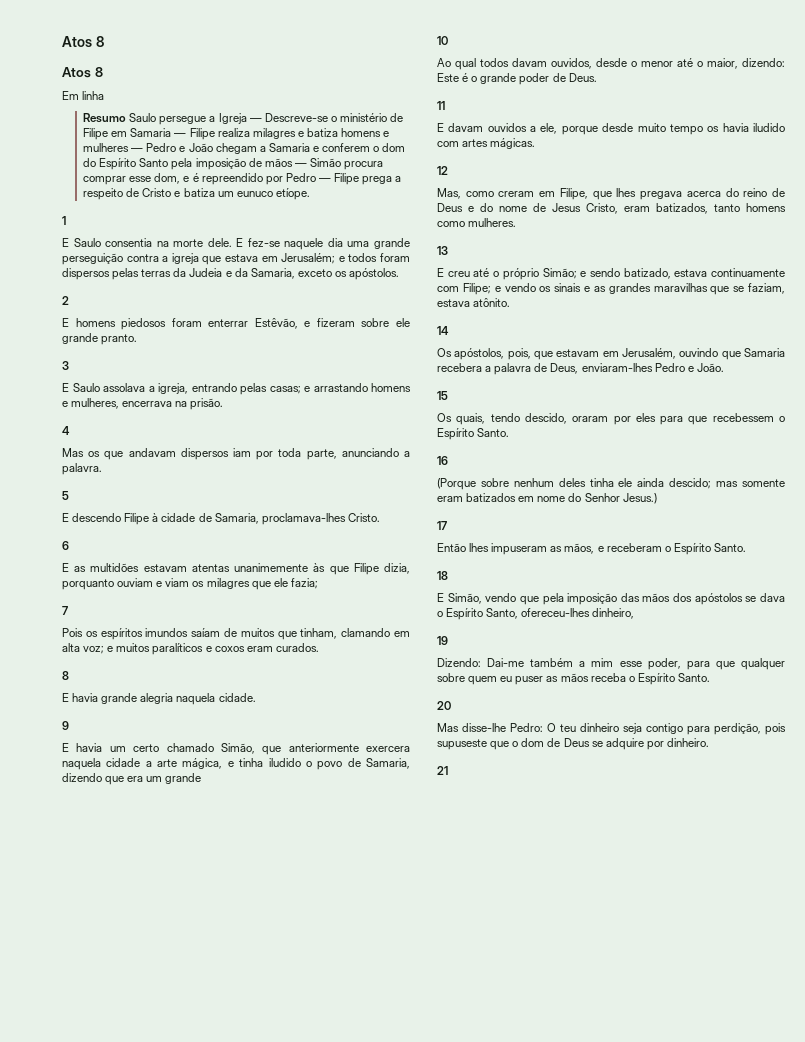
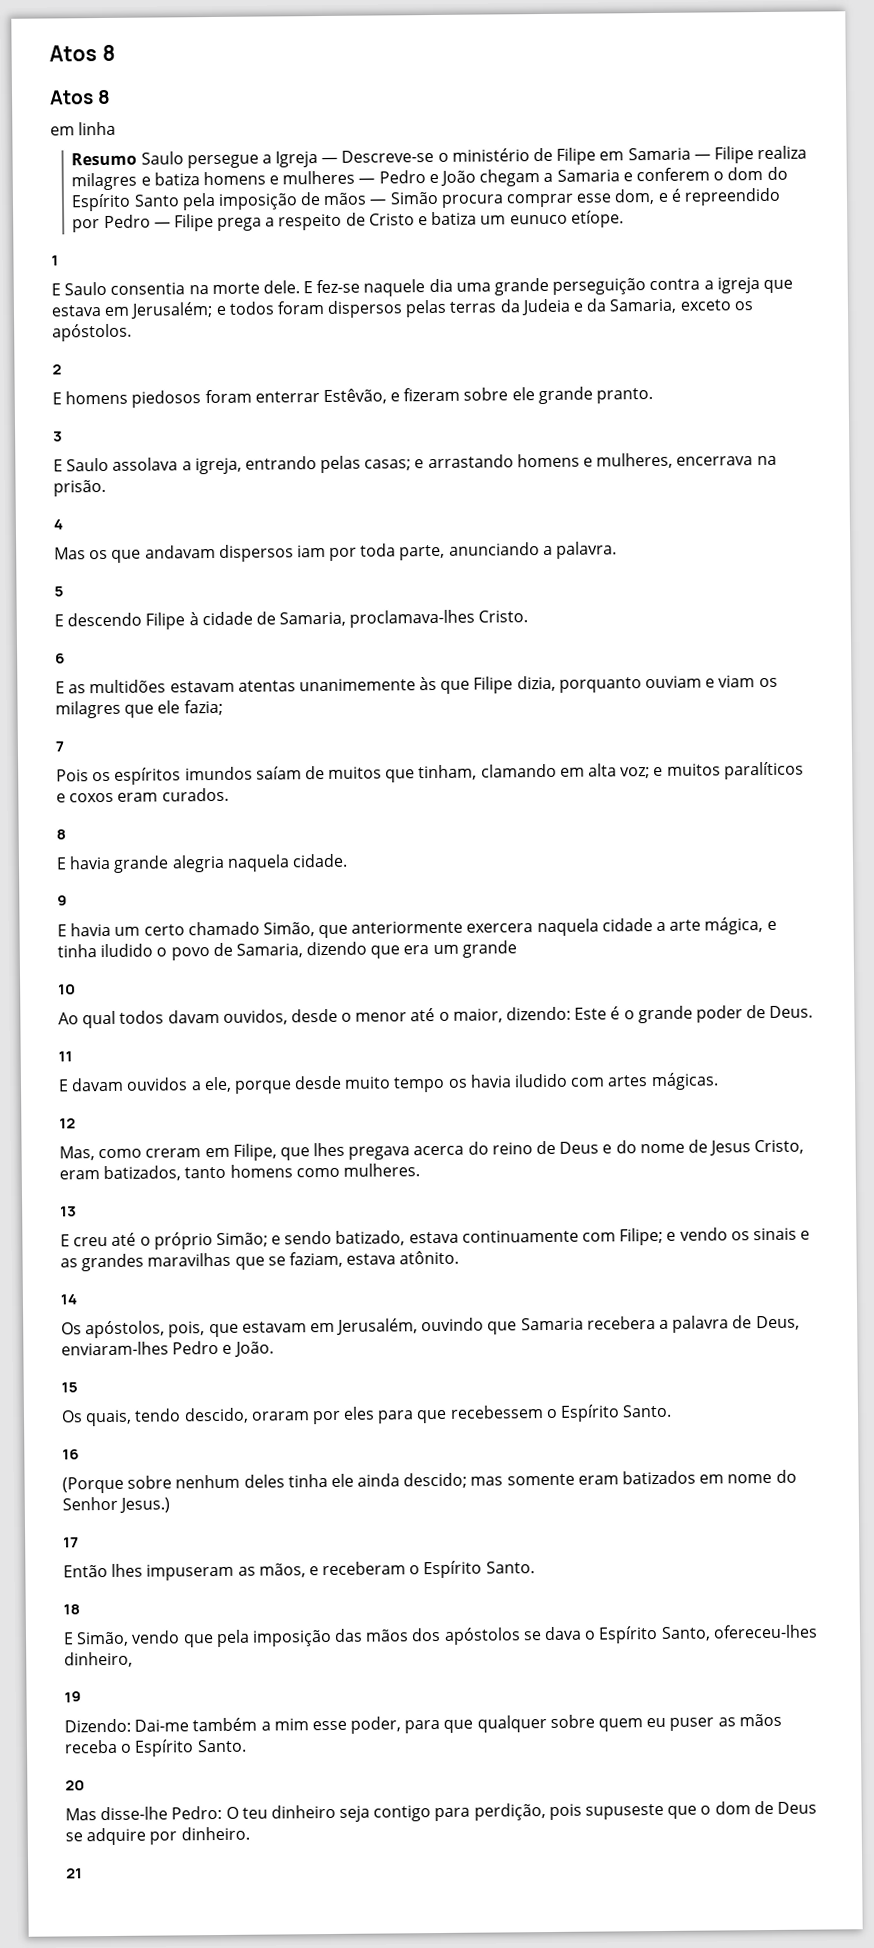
- Em linha
+ em linha

